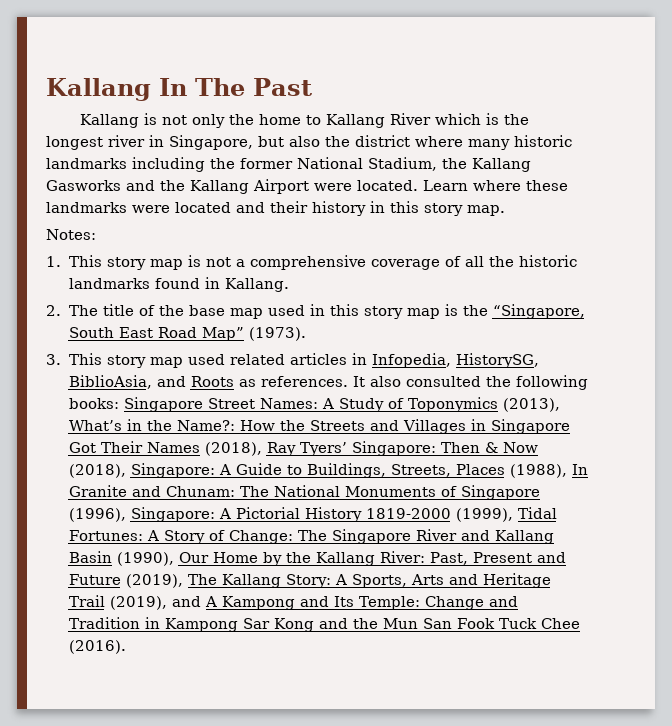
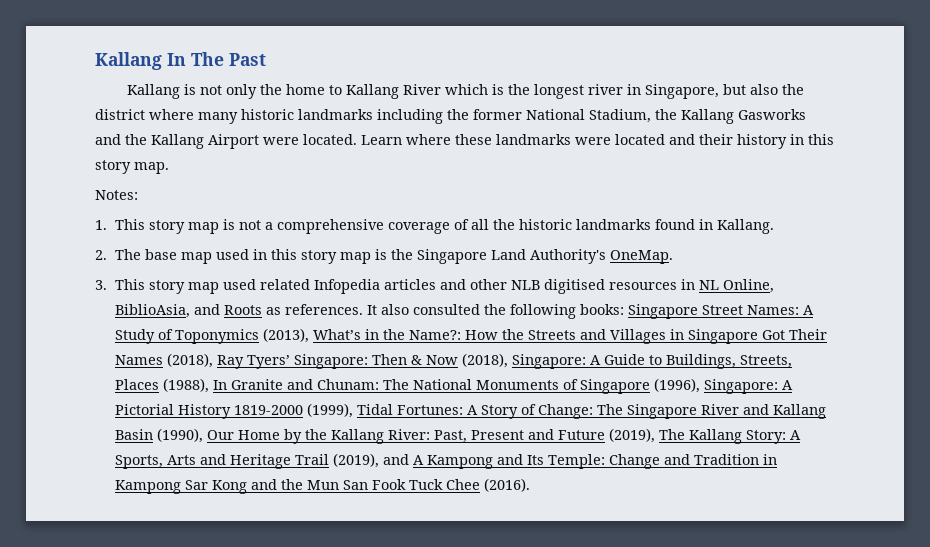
- 2. The title of the base map used in this story map is the “Singapore, South East Road Map” (1973).
+ 2. The base map used in this story map is the Singapore Land Authority's OneMap.
- 3. This story map used related articles in Infopedia, HistorySG, BiblioAsia, and Roots as references.
+ 3. This story map used related Infopedia articles and other NLB digitised resources in NL Online, BiblioAsia, and Roots as references.

